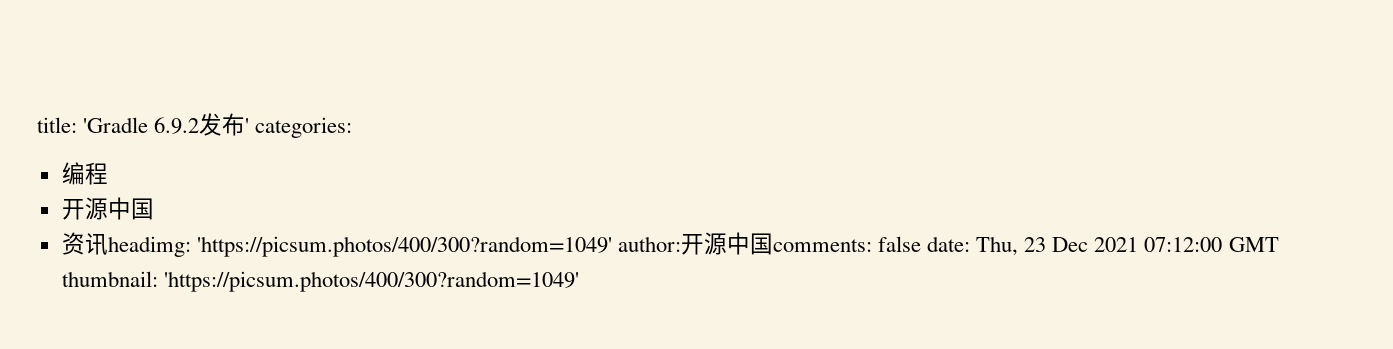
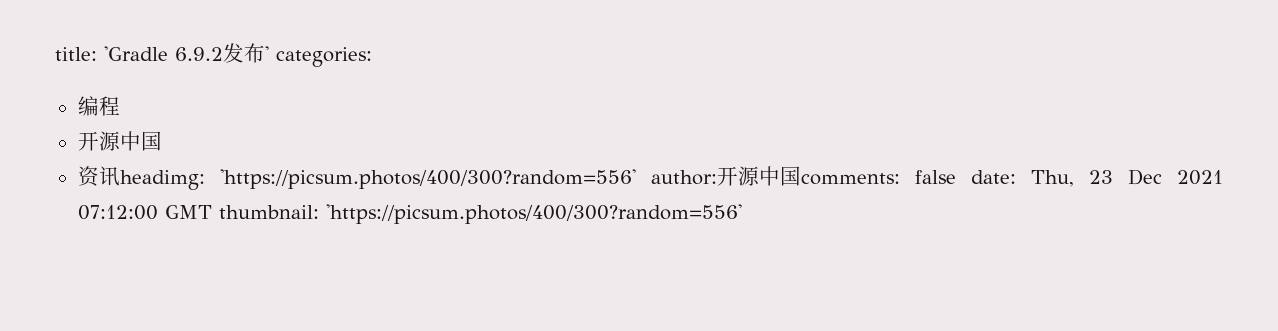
- 资讯headimg: 'https://picsum.photos/400/300?random=1049' author:开源中国comments: false date: Thu, 23 Dec 2021 07:12:00 GMT thumbnail: 'https://picsum.photos/400/300?random=1049'
+ 资讯headimg: 'https://picsum.photos/400/300?random=556' author:开源中国comments: false date: Thu, 23 Dec 2021 07:12:00 GMT thumbnail: 'https://picsum.photos/400/300?random=556'

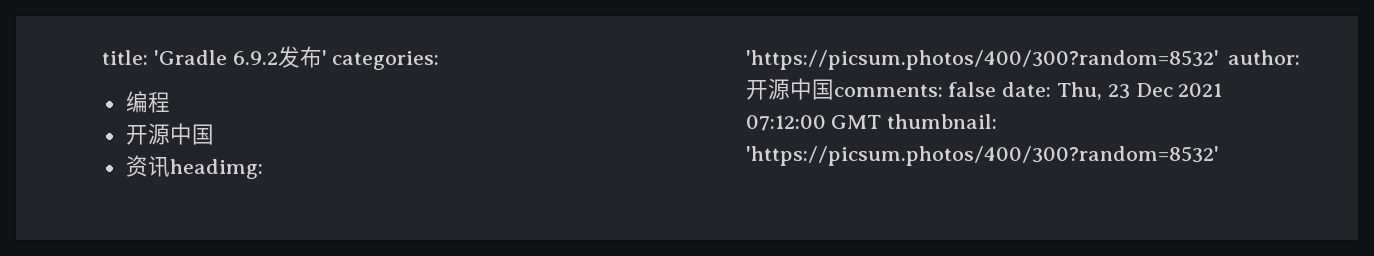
- 资讯headimg: 'https://picsum.photos/400/300?random=556' author:开源中国comments: false date: Thu, 23 Dec 2021 07:12:00 GMT thumbnail: 'https://picsum.photos/400/300?random=556'
+ 资讯headimg: 'https://picsum.photos/400/300?random=8532' author:开源中国comments: false date: Thu, 23 Dec 2021 07:12:00 GMT thumbnail: 'https://picsum.photos/400/300?random=8532'

